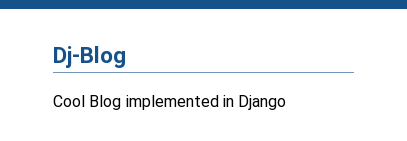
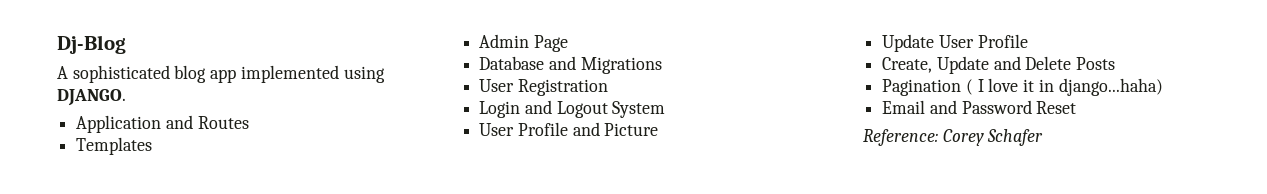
- Cool Blog implemented in Django
+ A sophisticated blog app implemented using DJANGO.
+ Application and Routes
+ Templates
+ Admin Page
+ Database and Migrations
+ User Registration
+ Login and Logout System
+ User Profile and Picture
+ Update User Profile
+ Create, Update and Delete Posts
+ Pagination ( I love it in django...haha)
+ Email and Password Reset
+ Reference: Corey Schafer

